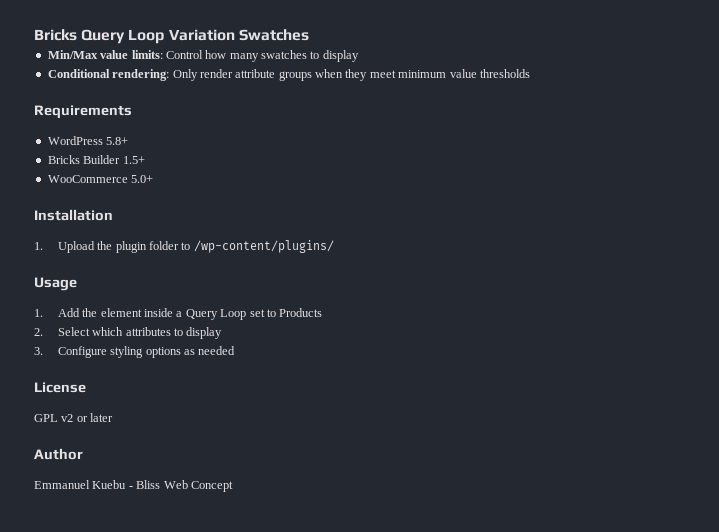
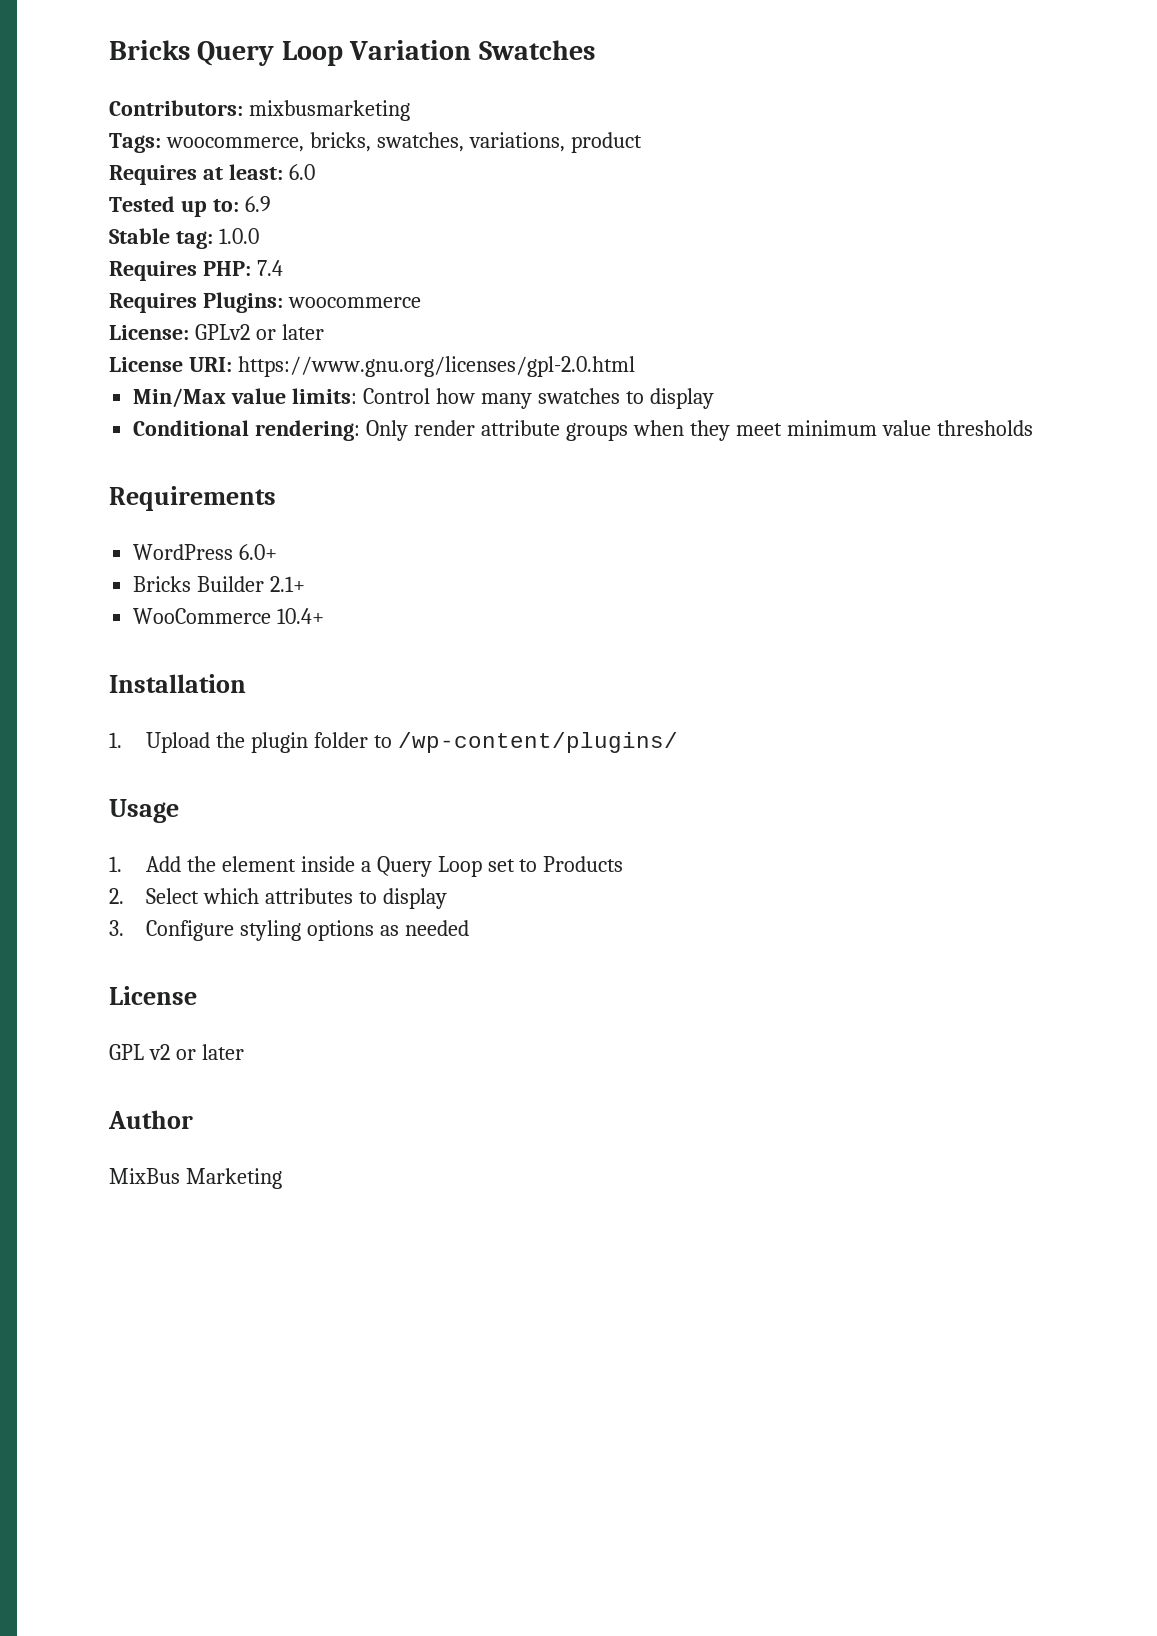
+ Contributors: mixbusmarketing
+ Tags: woocommerce, bricks, swatches, variations, product
+ Requires at least: 6.0
+ Tested up to: 6.9
+ Stable tag: 1.0.0
+ Requires PHP: 7.4
+ Requires Plugins: woocommerce
+ License: GPLv2 or later
+ License URI: https://www.gnu.org/licenses/gpl-2.0.html
- WordPress 5.8+
+ WordPress 6.0+
- Bricks Builder 1.5+
+ Bricks Builder 2.1+
- WooCommerce 5.0+
+ WooCommerce 10.4+
- Emmanuel Kuebu - Bliss Web Concept
+ MixBus Marketing

